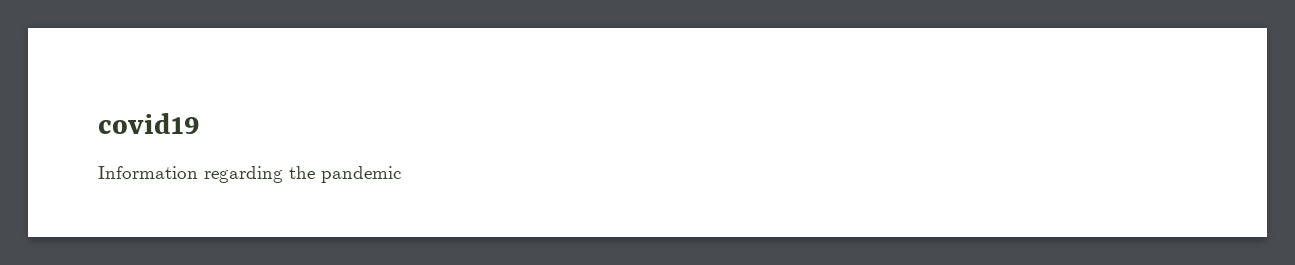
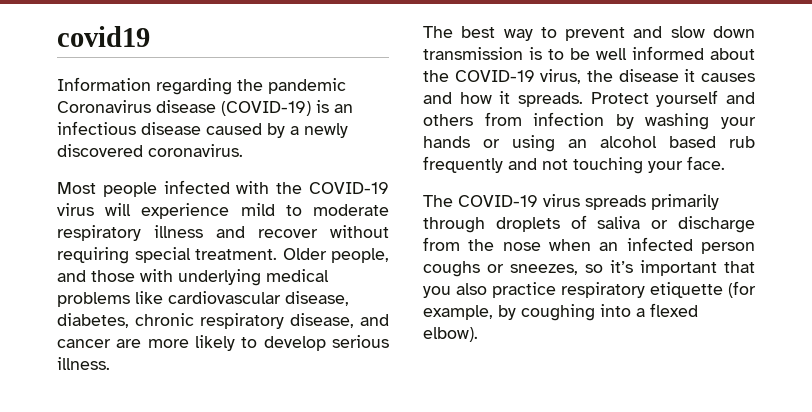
- Information regarding the pandemic
+ Information regarding the pandemic Coronavirus disease (COVID-19) is an infectious disease caused by a newly discovered coronavirus.
+ Most people infected with the COVID-19 virus will experience mild to moderate respiratory illness and recover without requiring special treatment. Older people, and those with underlying medical problems like cardiovascular disease, diabetes, chronic respiratory disease, and cancer are more likely to develop serious illness.
+ The best way to prevent and slow down transmission is to be well informed about the COVID-19 virus, the disease it causes and how it spreads. Protect yourself and others from infection by washing your hands or using an alcohol based rub frequently and not touching your face.
+ The COVID-19 virus spreads primarily through droplets of saliva or discharge from the nose when an infected person coughs or sneezes, so it’s important that you also practice respiratory etiquette (for example, by coughing into a flexed elbow).

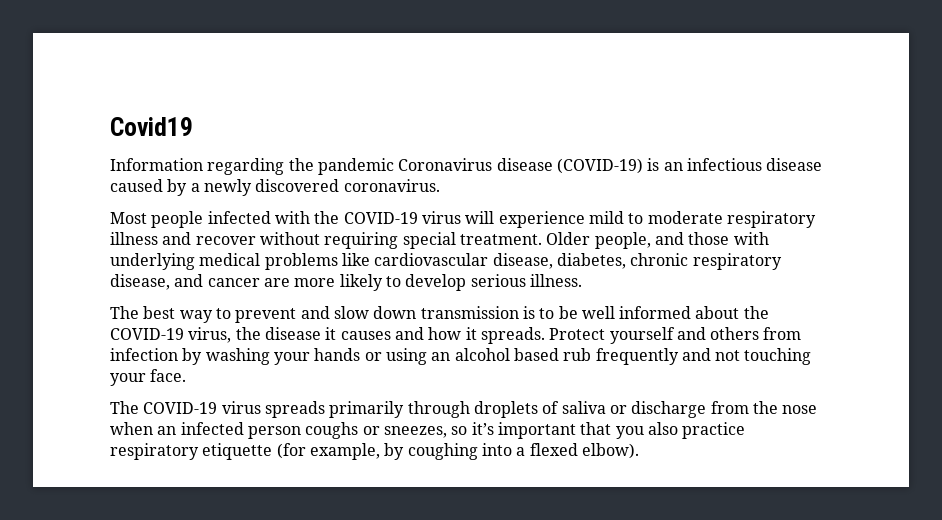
- covid19
+ Covid19

